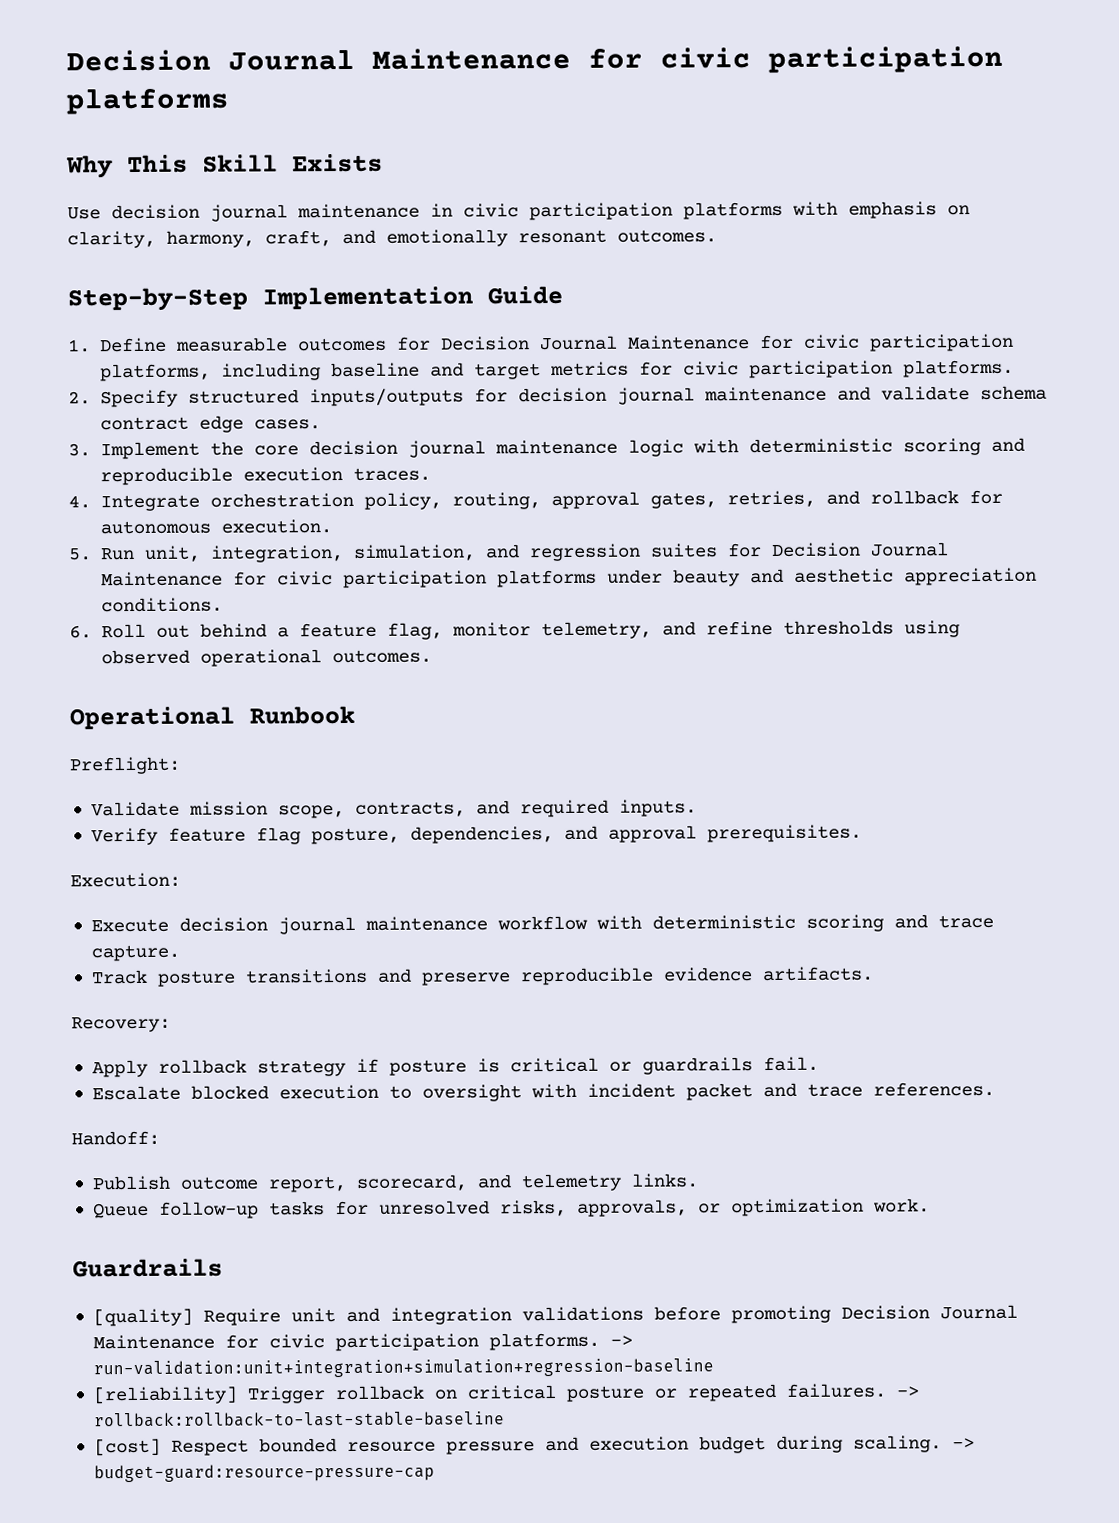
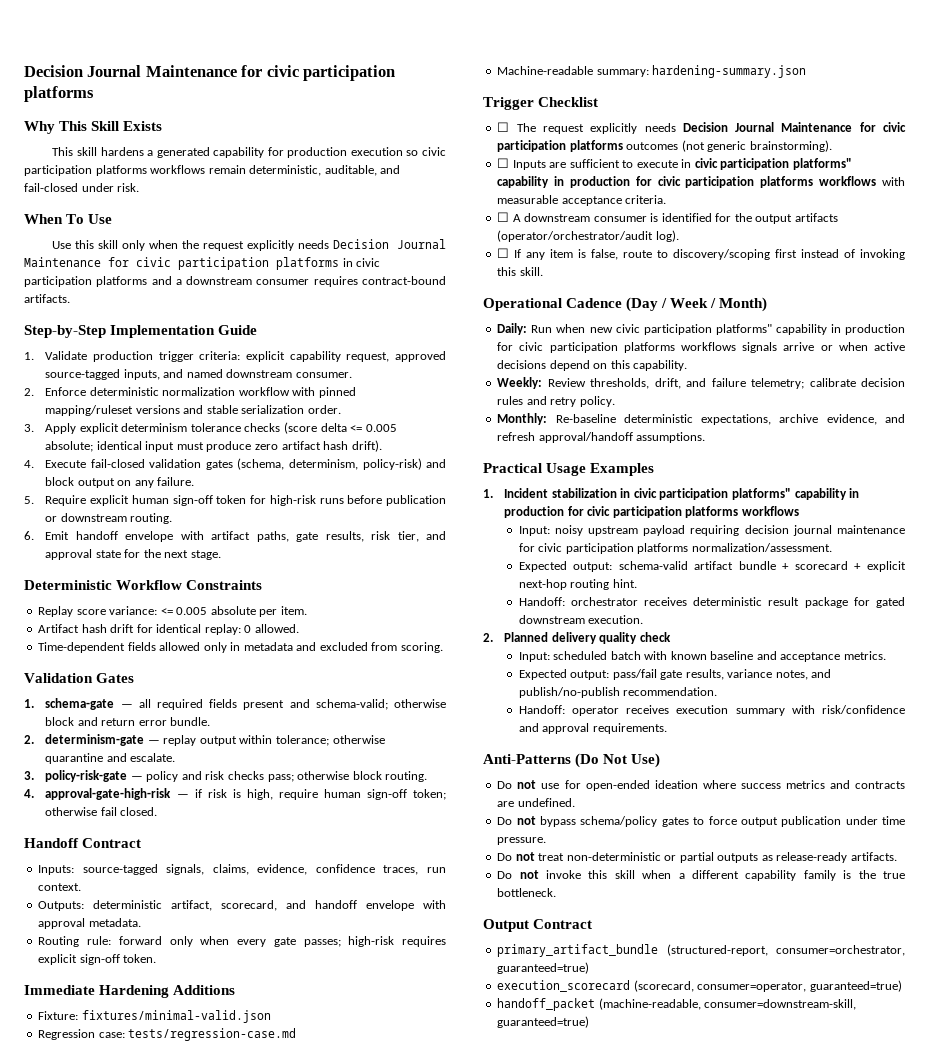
- Use decision journal maintenance in civic participation platforms with emphasis on clarity, harmony, craft, and emotionally resonant outcomes.
+ This skill hardens a generated capability for production execution so civic participation platforms workflows remain deterministic, auditable, and fail-closed under risk.
+ When To Use
+ Use this skill only when the request explicitly needs Decision Journal Maintenance for civic participation platforms in civic participation platforms and a downstream consumer requires contract-bound artifacts.
  Step-by-Step Implementation Guide
- 1. Define measurable outcomes for Decision Journal Maintenance for civic participation platforms, including baseline and target metrics for civic participation platforms.
- 2. Specify structured inputs/outputs for decision journal maintenance and validate schema contract edge cases.
- 3. Implement the core decision journal maintenance logic with deterministic scoring and reproducible execution traces.
- 4. Integrate orchestration policy, routing, approval gates, retries, and rollback for autonomous execution.
- 5. Run unit, integration, simulation, and regression suites for Decision Journal Maintenance for civic participation platforms under beauty and aesthetic appreciation conditions.
- 6. Roll out behind a feature flag, monitor telemetry, and refine thresholds using observed operational outcomes.
- Operational Runbook
- Preflight:
- Validate mission scope, contracts, and required inputs.
- Verify feature flag posture, dependencies, and approval prerequisites.
- Execution:
- Execute decision journal maintenance workflow with deterministic scoring and trace capture.
- Track posture transitions and preserve reproducible evidence artifacts.
- Recovery:
- Apply rollback strategy if posture is critical or guardrails fail.
- Escalate blocked execution to oversight with incident packet and trace references.
- Handoff:
- Publish outcome report, scorecard, and telemetry links.
- Queue follow-up tasks for unresolved risks, approvals, or optimization work.
- Guardrails
- [quality] Require unit and integration validations before promoting Decision Journal Maintenance for civic participation platforms. -> run-validation:unit+integration+simulation+regression-baseline
- [reliability] Trigger rollback on critical posture or repeated failures. -> rollback:rollback-to-last-stable-baseline
- [cost] Respect bounded resource pressure and execution budget during scaling. -> budget-guard:resource-pressure-cap
+ 1. Validate production trigger criteria: explicit capability request, approved source-tagged inputs, and named downstream consumer.
+ 2. Enforce deterministic normalization workflow with pinned mapping/ruleset versions and stable serialization order.
+ 3. Apply explicit determinism tolerance checks (score delta <= 0.005 absolute; identical input must produce zero artifact hash drift).
+ 4. Execute fail-closed validation gates (schema, determinism, policy-risk) and block output on any failure.
+ 5. Require explicit human sign-off token for high-risk runs before publication or downstream routing.
+ 6. Emit handoff envelope with artifact paths, gate results, risk tier, and approval state for the next stage.
+ Deterministic Workflow Constraints
+ Replay score variance: <= 0.005 absolute per item.
+ Artifact hash drift for identical replay: 0 allowed.
+ Time-dependent fields allowed only in metadata and excluded from scoring.
+ Validation Gates
+ 1. schema-gate — all required fields present and schema-valid; otherwise block and return error bundle.
+ 2. determinism-gate — replay output within tolerance; otherwise quarantine and escalate.
+ 3. policy-risk-gate — policy and risk checks pass; otherwise block routing.
+ 4. approval-gate-high-risk — if risk is high, require human sign-off token; otherwise fail closed.
+ Handoff Contract
+ Inputs: source-tagged signals, claims, evidence, confidence traces, run context.
+ Outputs: deterministic artifact, scorecard, and handoff envelope with approval metadata.
+ Routing rule: forward only when every gate passes; high-risk requires explicit sign-off token.
+ Immediate Hardening Additions
+ Fixture: fixtures/minimal-valid.json
+ Regression case: tests/regression-case.md
+ Machine-readable summary: hardening-summary.json
+ Trigger Checklist
+ ☐ The request explicitly needs Decision Journal Maintenance for civic participation platforms outcomes (not generic brainstorming).
+ ☐ Inputs are sufficient to execute in civic participation platforms" capability in production for civic participation platforms workflows with measurable acceptance criteria.
+ ☐ A downstream consumer is identified for the output artifacts (operator/orchestrator/audit log).
+ ☐ If any item is false, route to discovery/scoping first instead of invoking this skill.
+ Operational Cadence (Day / Week / Month)
+ Daily: Run when new civic participation platforms" capability in production for civic participation platforms workflows signals arrive or when active decisions depend on this capability.
+ Weekly: Review thresholds, drift, and failure telemetry; calibrate decision rules and retry policy.
+ Monthly: Re-baseline deterministic expectations, archive evidence, and refresh approval/handoff assumptions.
+ Practical Usage Examples
+ 1. Incident stabilization in civic participation platforms" capability in production for civic participation platforms workflows
+ Input: noisy upstream payload requiring decision journal maintenance for civic participation platforms normalization/assessment.
+ Expected output: schema-valid artifact bundle + scorecard + explicit next-hop routing hint.
+ Handoff: orchestrator receives deterministic result package for gated downstream execution.
+ 2. Planned delivery quality check
+ Input: scheduled batch with known baseline and acceptance metrics.
+ Expected output: pass/fail gate results, variance notes, and publish/no-publish recommendation.
+ Handoff: operator receives execution summary with risk/confidence and approval requirements.
+ Anti-Patterns (Do Not Use)
+ Do not use for open-ended ideation where success metrics and contracts are undefined.
+ Do not bypass schema/policy gates to force output publication under time pressure.
+ Do not treat non-deterministic or partial outputs as release-ready artifacts.
+ Do not invoke this skill when a different capability family is the true bottleneck.
+ Output Contract
+ primary_artifact_bundle (structured-report, consumer=orchestrator, guaranteed=true)
+ execution_scorecard (scorecard, consumer=operator, guaranteed=true)
+ handoff_packet (machine-readable, consumer=downstream-skill, guaranteed=true)

